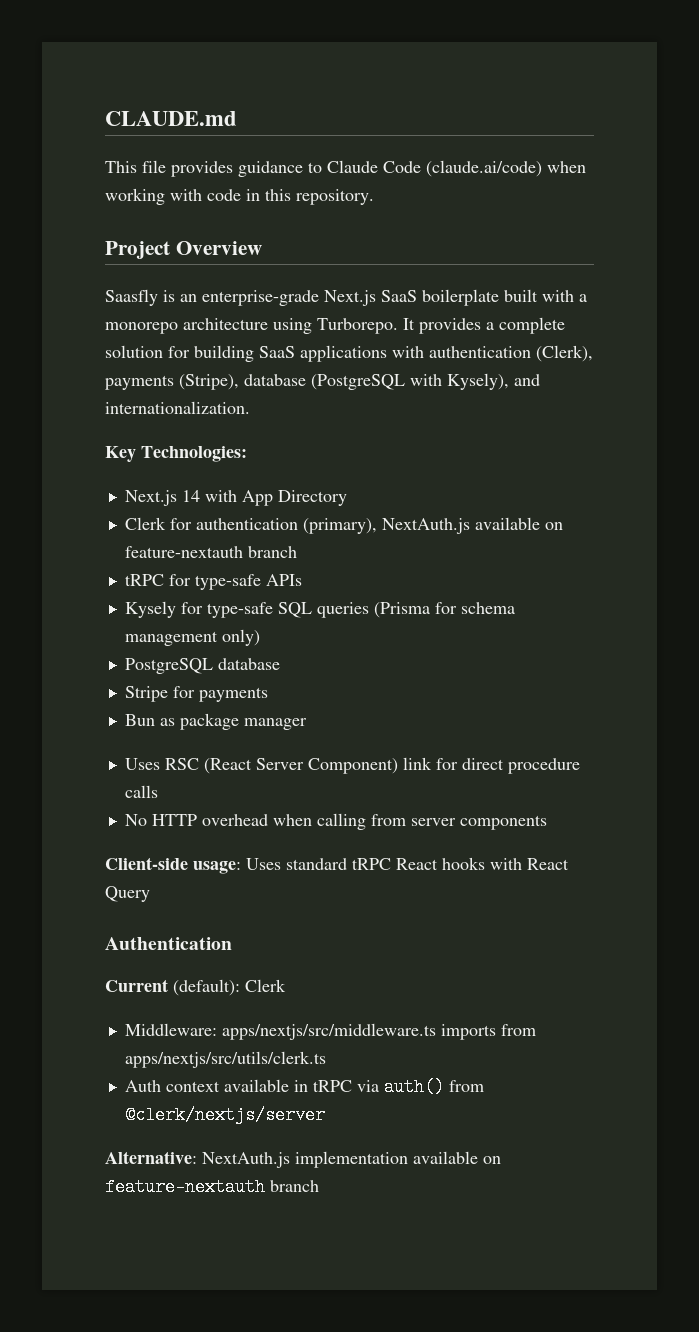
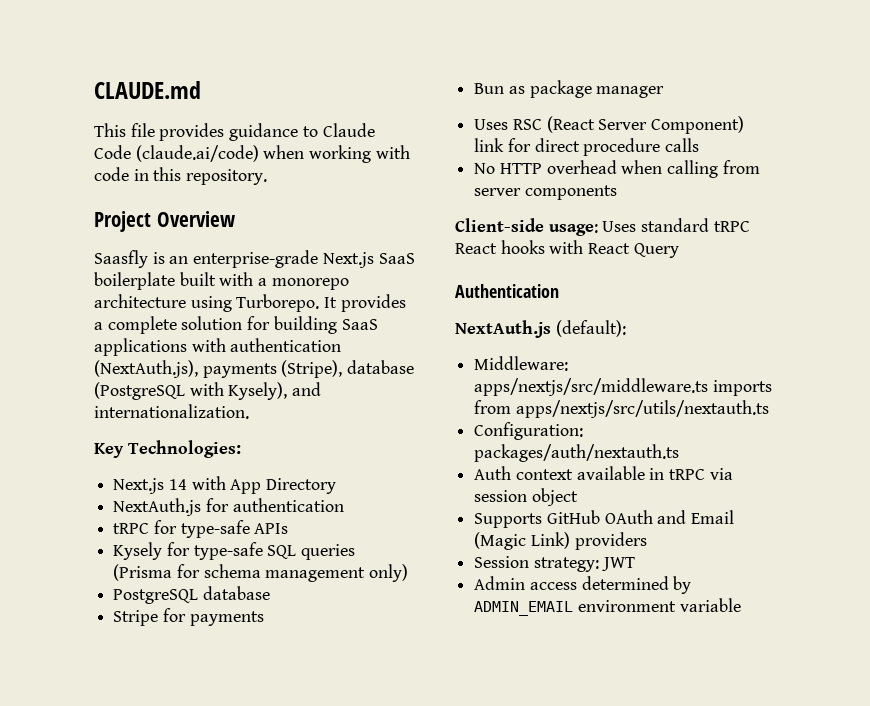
- It provides a complete solution for building SaaS applications with authentication (Clerk), payments (Stripe), database (PostgreSQL with Kysely), and internationalization.
+ It provides a complete solution for building SaaS applications with authentication (NextAuth.js), payments (Stripe), database (PostgreSQL with Kysely), and internationalization.
- Clerk for authentication (primary), NextAuth.js available on feature-nextauth branch
+ NextAuth.js for authentication
- Current (default): Clerk
+ NextAuth.js (default):
- Middleware: apps/nextjs/src/middleware.ts imports from apps/nextjs/src/utils/clerk.ts
+ Middleware: apps/nextjs/src/middleware.ts imports from apps/nextjs/src/utils/nextauth.ts
+ Configuration: packages/auth/nextauth.ts
- Auth context available in tRPC via auth() from @clerk/nextjs/server
- Alternative: NextAuth.js implementation available on feature-nextauth branch
+ Auth context available in tRPC via session object
+ Supports GitHub OAuth and Email (Magic Link) providers
+ Session strategy: JWT
+ Admin access determined by ADMIN_EMAIL environment variable

